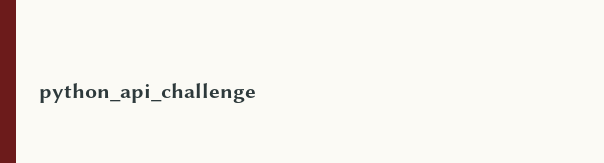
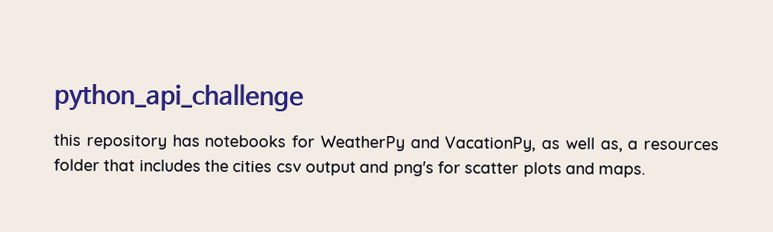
+ this repository has notebooks for WeatherPy and VacationPy, as well as, a resources folder that includes the cities csv output and png's for scatter plots and maps.

